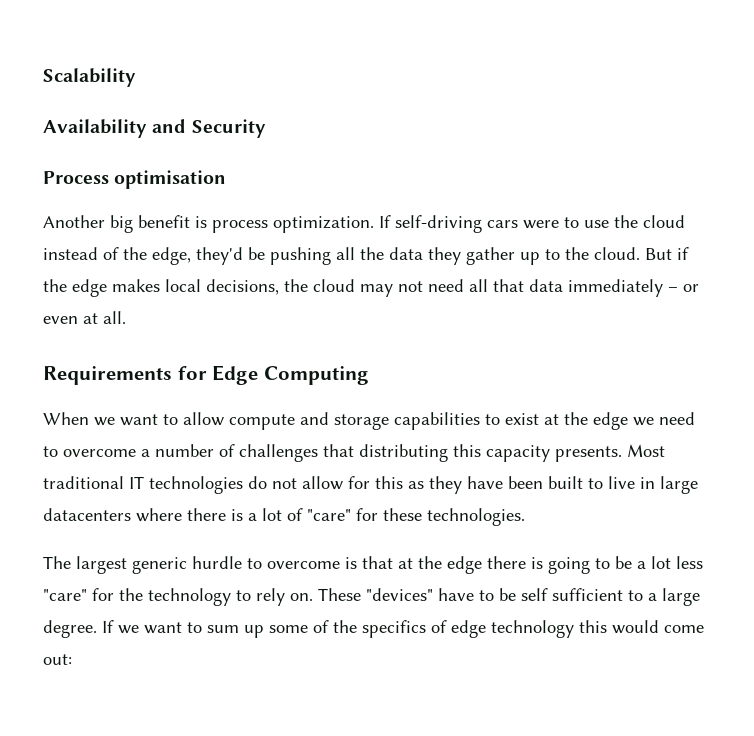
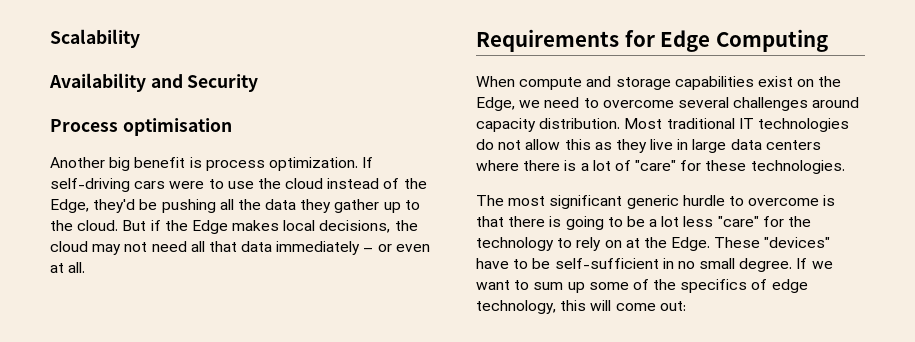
- If self-driving cars were to use the cloud instead of the edge, they'd be pushing all the data they gather up to the cloud.
+ If self-driving cars were to use the cloud instead of the Edge, they'd be pushing all the data they gather up to the cloud.
- But if the edge makes local decisions, the cloud may not need all that data immediately – or even at all.
+ But if the Edge makes local decisions, the cloud may not need all that data immediately – or even at all.
- When we want to allow compute and storage capabilities to exist at the edge we need to overcome a number of challenges that distributing this capacity presents.
+ When compute and storage capabilities exist on the Edge, we need to overcome several challenges around capacity distribution.
- Most traditional IT technologies do not allow for this as they have been built to live in large datacenters where there is a lot of "care" for these technologies.
+ Most traditional IT technologies do not allow this as they live in large data centers where there is a lot of "care" for these technologies.
- The largest generic hurdle to overcome is that at the edge there is going to be a lot less "care" for the technology to rely on.
+ The most significant generic hurdle to overcome is that there is going to be a lot less "care" for the technology to rely on at the Edge.
- These "devices" have to be self sufficient to a large degree.
+ These "devices" have to be self-sufficient in no small degree.
- If we want to sum up some of the specifics of edge technology this would come out:
+ If we want to sum up some of the specifics of edge technology, this will come out:

